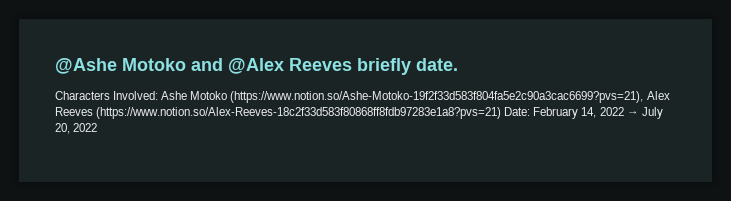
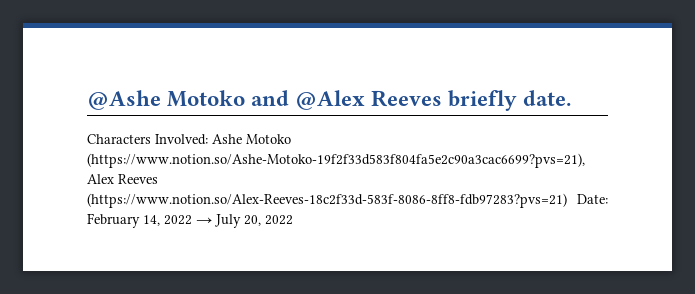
- Characters Involved: Ashe Motoko (https://www.notion.so/Ashe-Motoko-19f2f33d583f804fa5e2c90a3cac6699?pvs=21), Alex Reeves (https://www.notion.so/Alex-Reeves-18c2f33d583f80868ff8fdb97283e1a8?pvs=21) Date: February 14, 2022 → July 20, 2022
+ Characters Involved: Ashe Motoko (https://www.notion.so/Ashe-Motoko-19f2f33d583f804fa5e2c90a3cac6699?pvs=21), Alex Reeves (https://www.notion.so/Alex-Reeves-18c2f33d-583f-8086-8ff8-fdb97283?pvs=21) Date: February 14, 2022 → July 20, 2022

